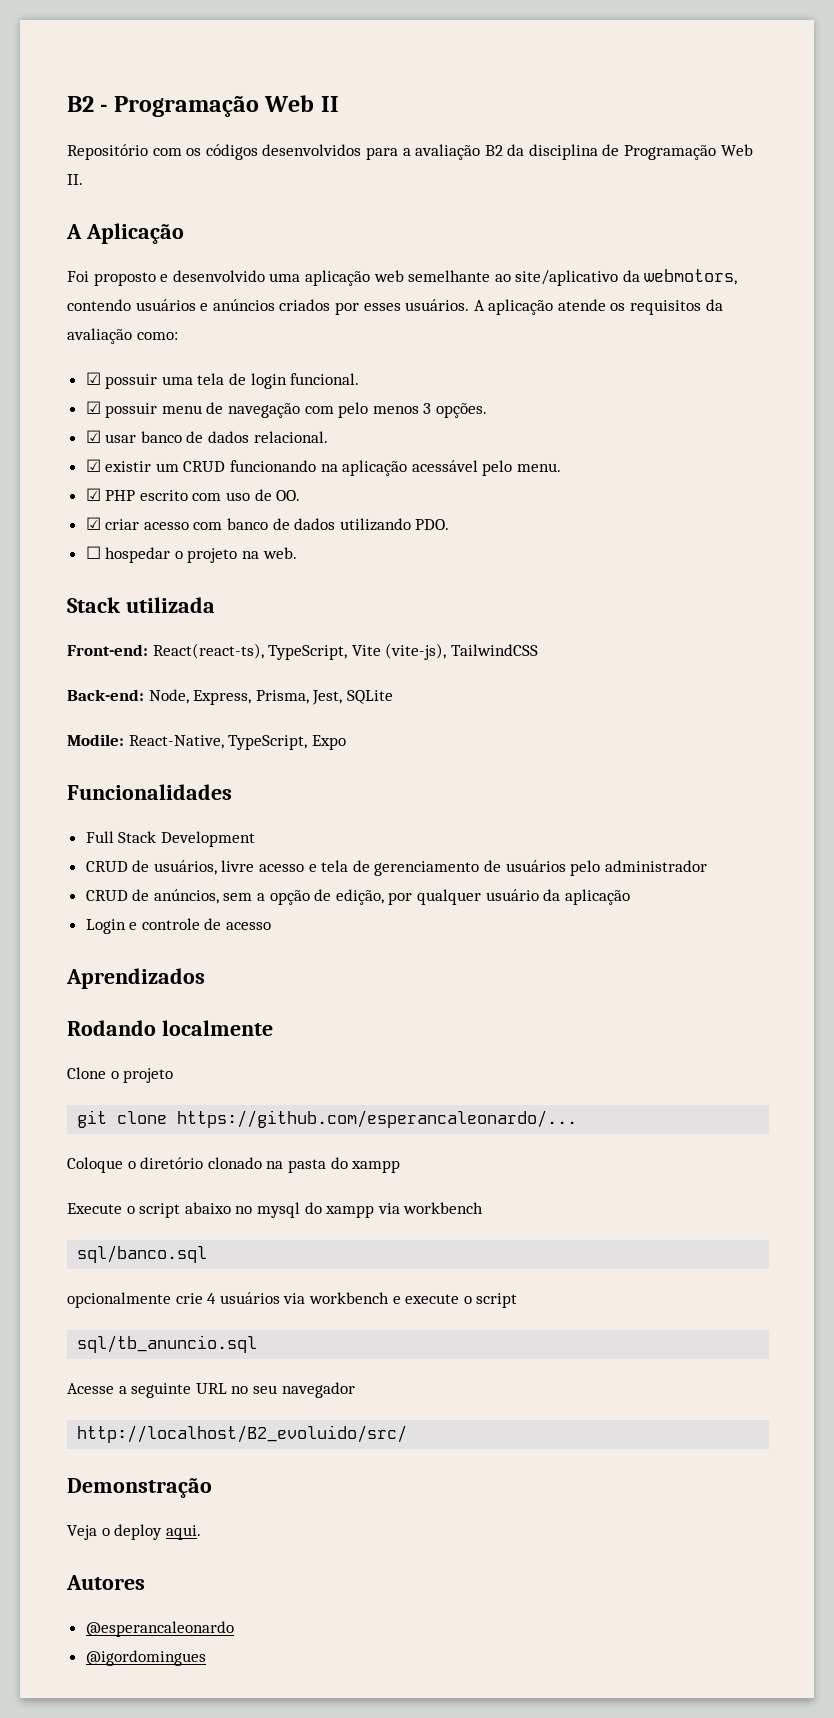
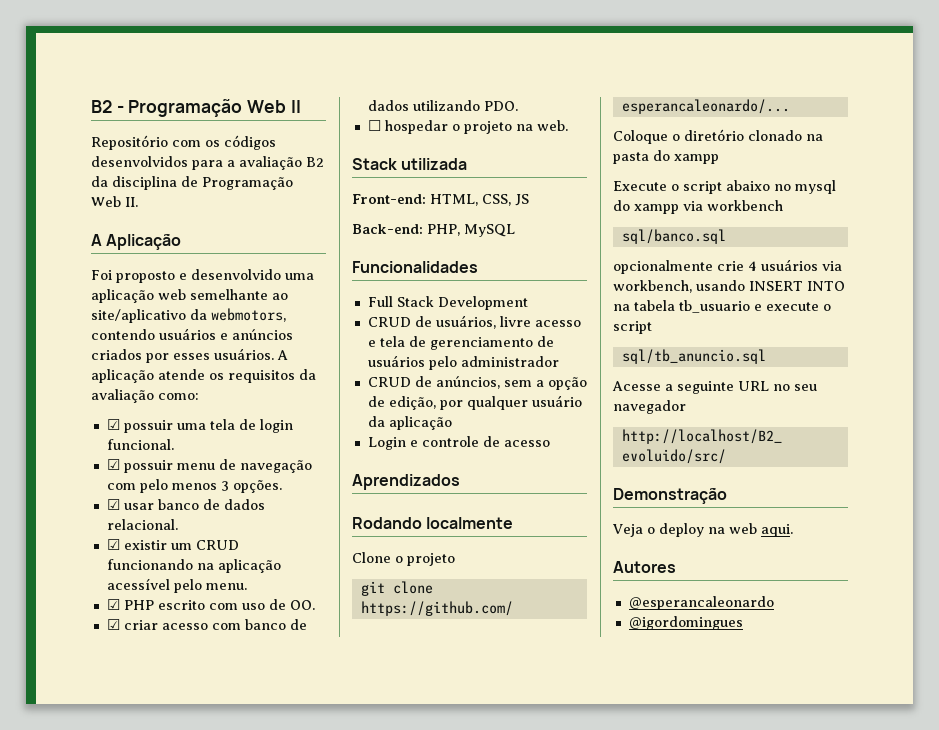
- ☑ existir um CRUD funcionando na aplicação acessável pelo menu.
+ ☑ existir um CRUD funcionando na aplicação acessível pelo menu.
- Front-end: React(react-ts), TypeScript, Vite (vite-js), TailwindCSS
- Back-end: Node, Express, Prisma, Jest, SQLite
- Modile: React-Native, TypeScript, Expo
+ Front-end: HTML, CSS, JS
+ Back-end: PHP, MySQL
- opcionalmente crie 4 usuários via workbench e execute o script
+ opcionalmente crie 4 usuários via workbench, usando INSERT INTO na tabela tb_usuario e execute o script
- Veja o deploy aqui.
+ Veja o deploy na web aqui.

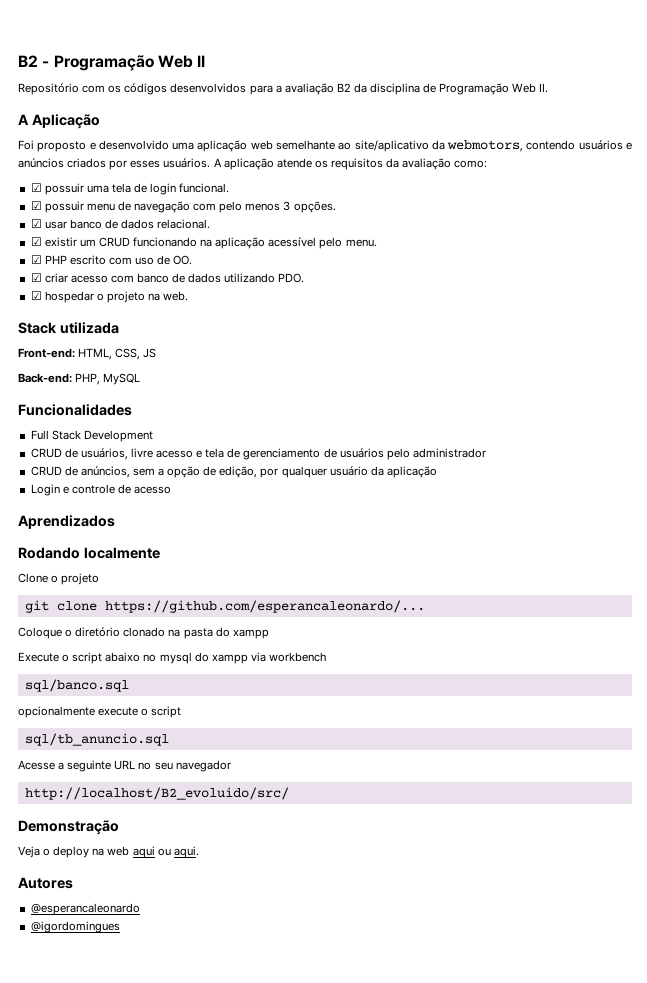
- ☐ hospedar o projeto na web.
+ ☑ hospedar o projeto na web.
- opcionalmente crie 4 usuários via workbench, usando INSERT INTO na tabela tb_usuario e execute o script
+ opcionalmente execute o script
- Veja o deploy na web aqui.
+ Veja o deploy na web aqui ou aqui.

